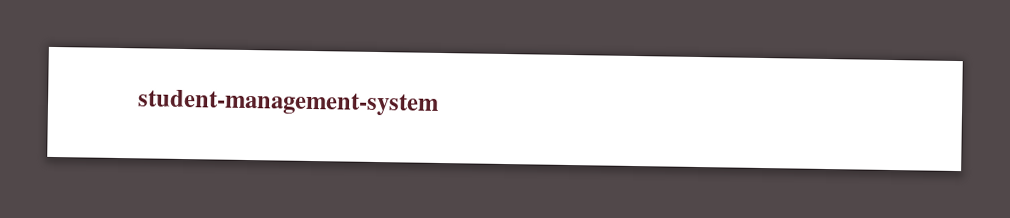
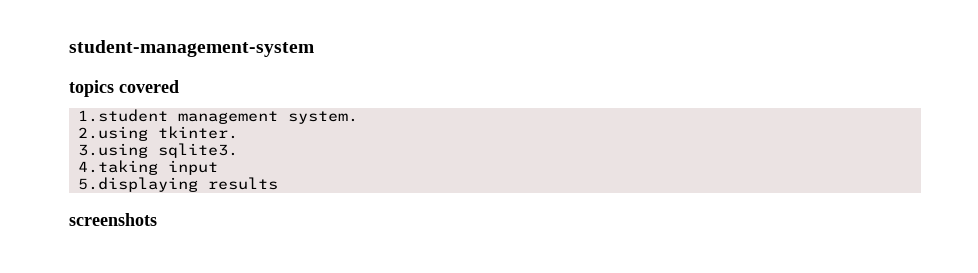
+ topics covered
+ 1.student management system.
+ 2.using tkinter.
+ 3.using sqlite3.
+ 4.taking input
+ 5.displaying results
+ screenshots

